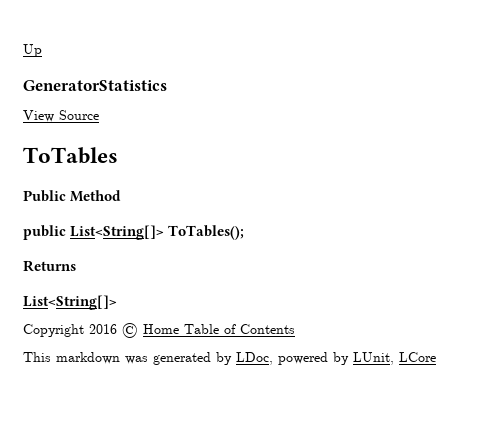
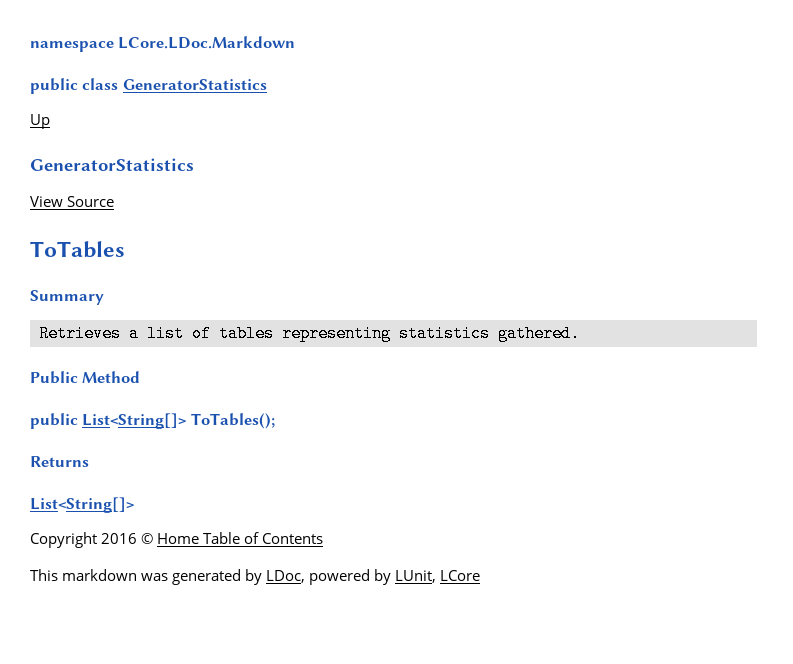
+ namespace LCore.LDoc.Markdown
+ public class GeneratorStatistics
+ Summary
+ Retrieves a list of tables representing statistics gathered.

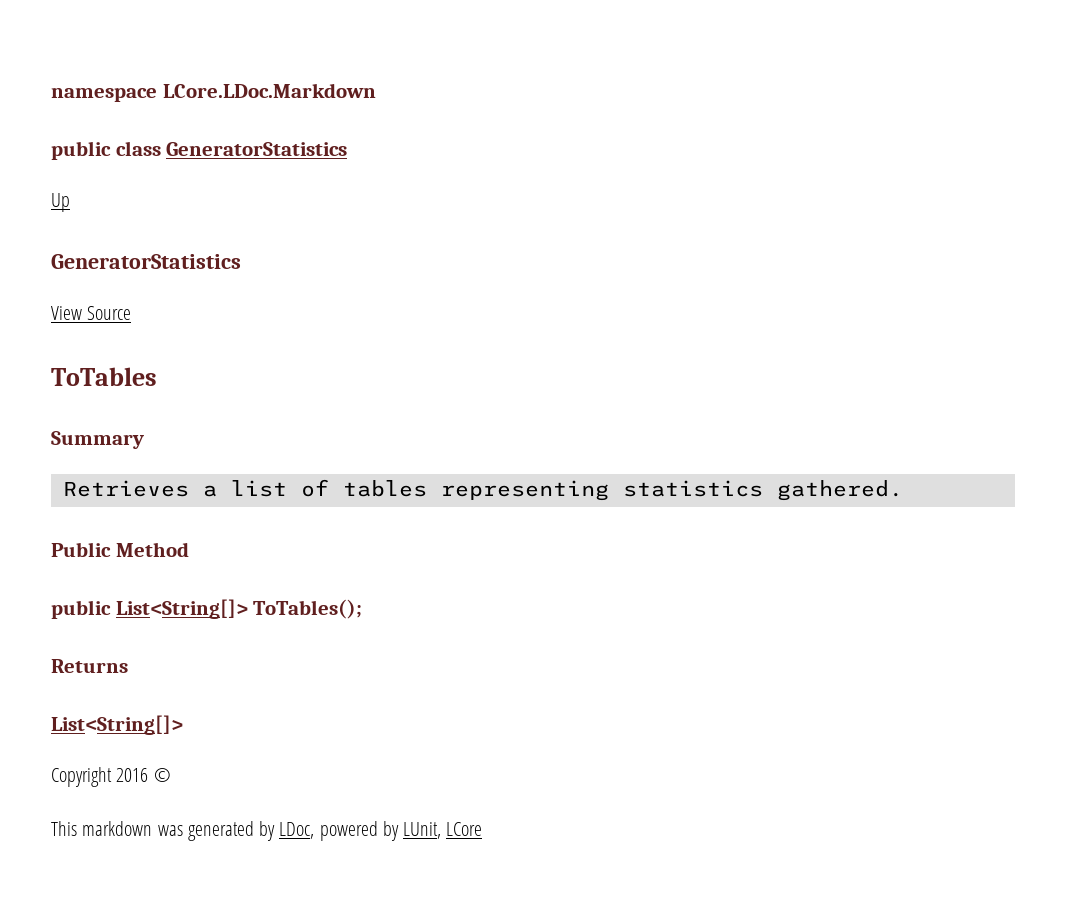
- Copyright 2016 © Home Table of Contents
+ Copyright 2016 ©

